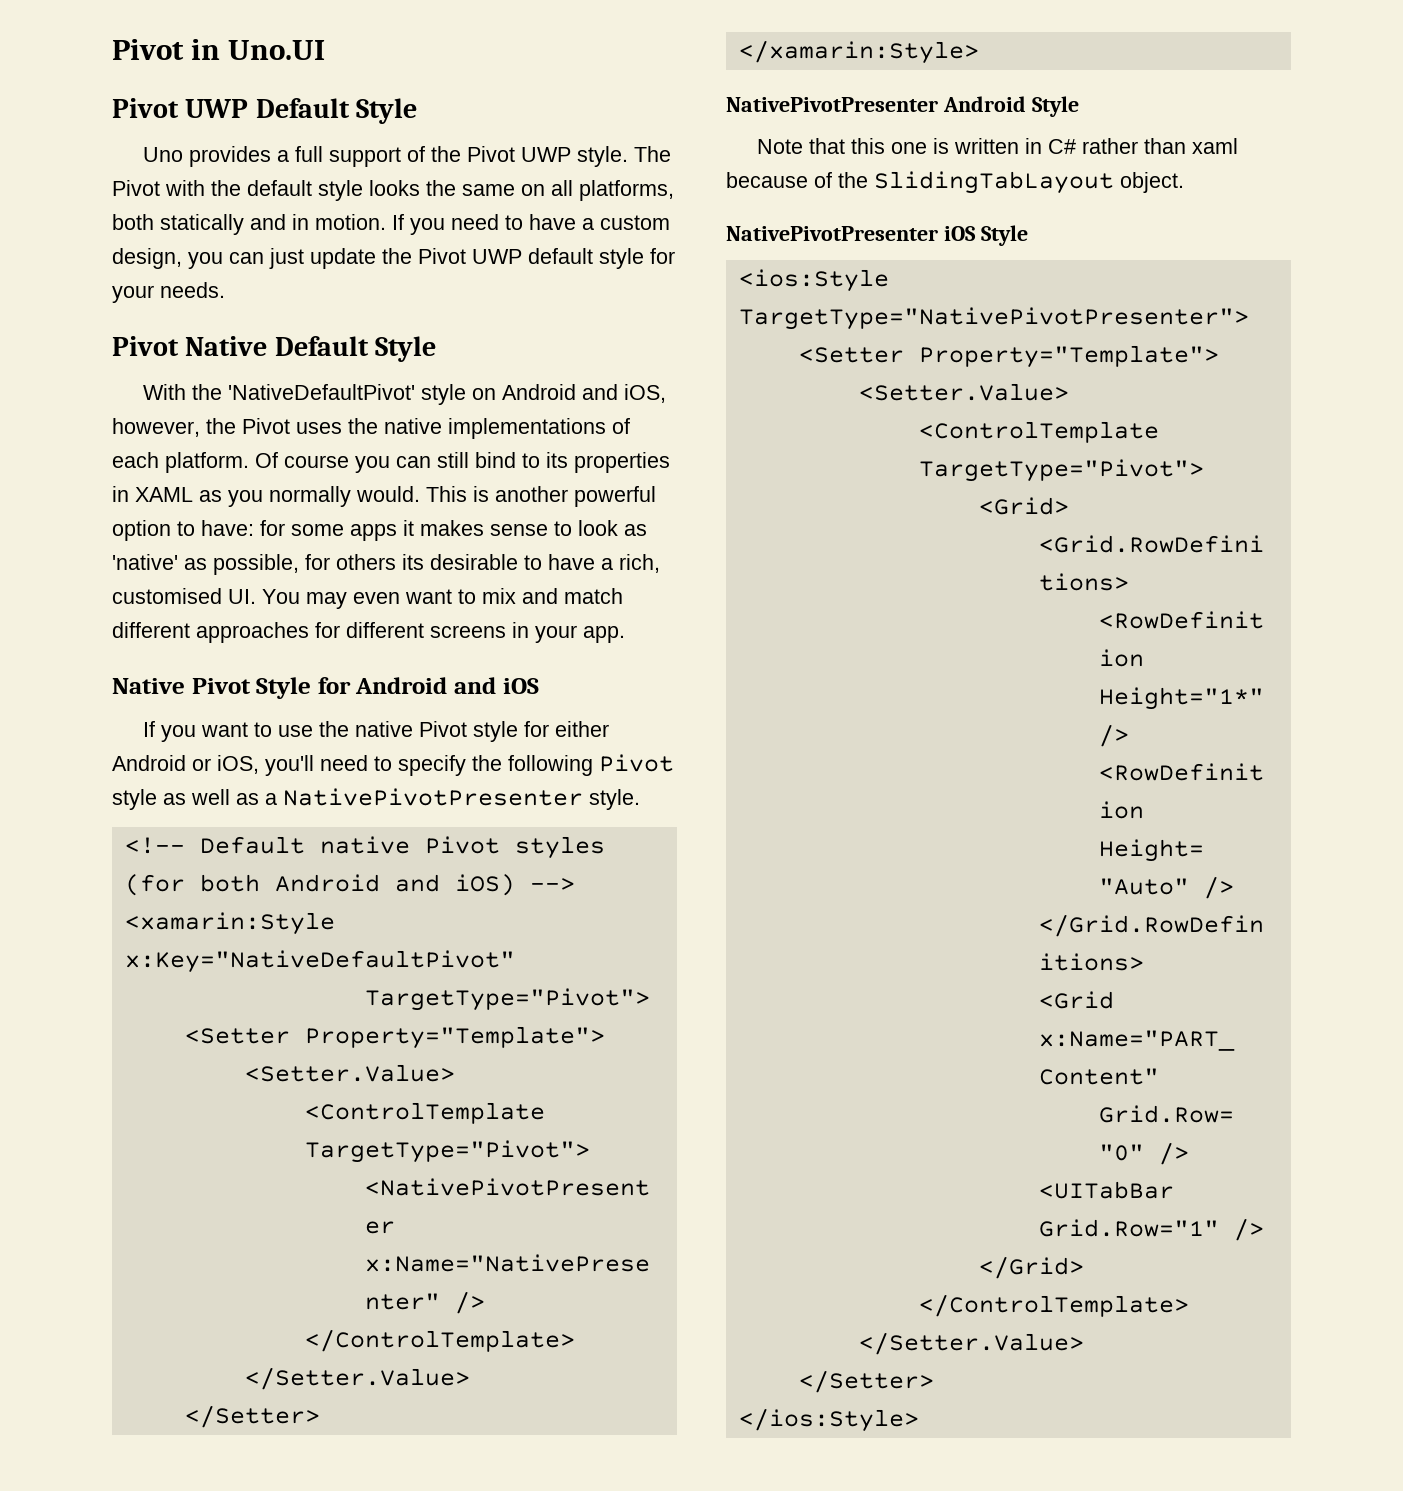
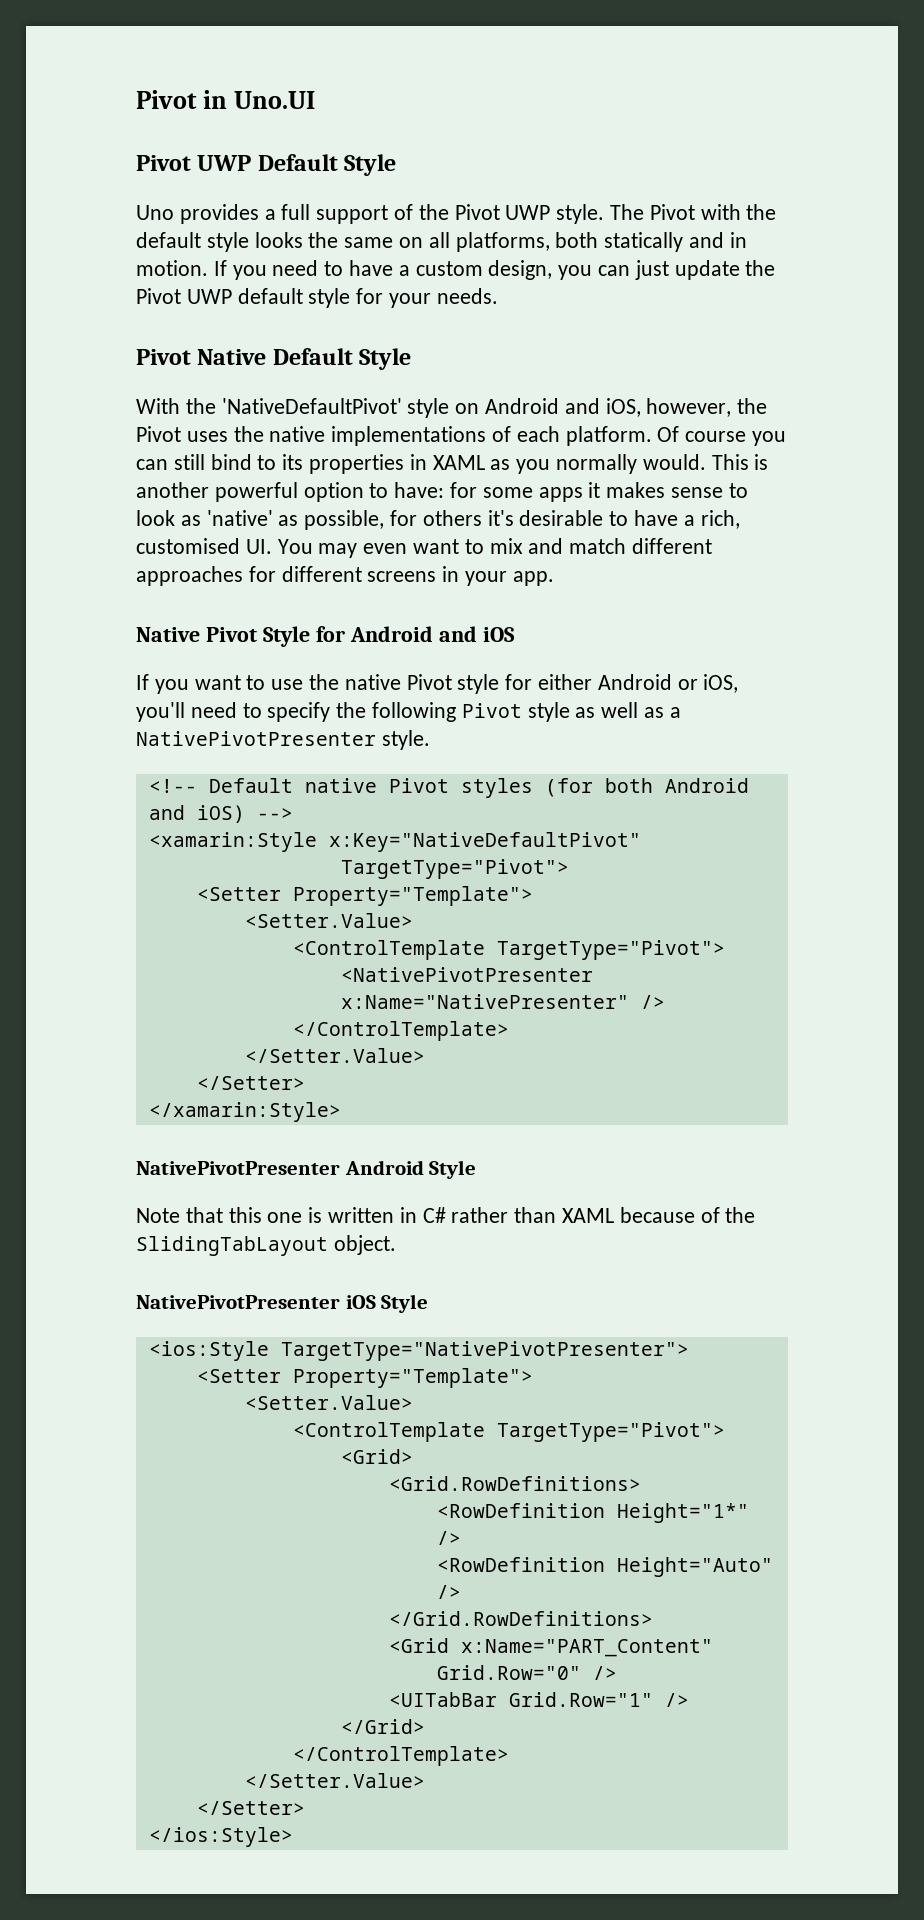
- This is another powerful option to have: for some apps it makes sense to look as 'native' as possible, for others its desirable to have a rich, customised UI. You may even want to mix and match different approaches for different screens in your app.
+ This is another powerful option to have: for some apps it makes sense to look as 'native' as possible, for others it's desirable to have a rich, customised UI. You may even want to mix and match different approaches for different screens in your app.
- Note that this one is written in C# rather than xaml because of the SlidingTabLayout object.
+ Note that this one is written in C# rather than XAML because of the SlidingTabLayout object.

